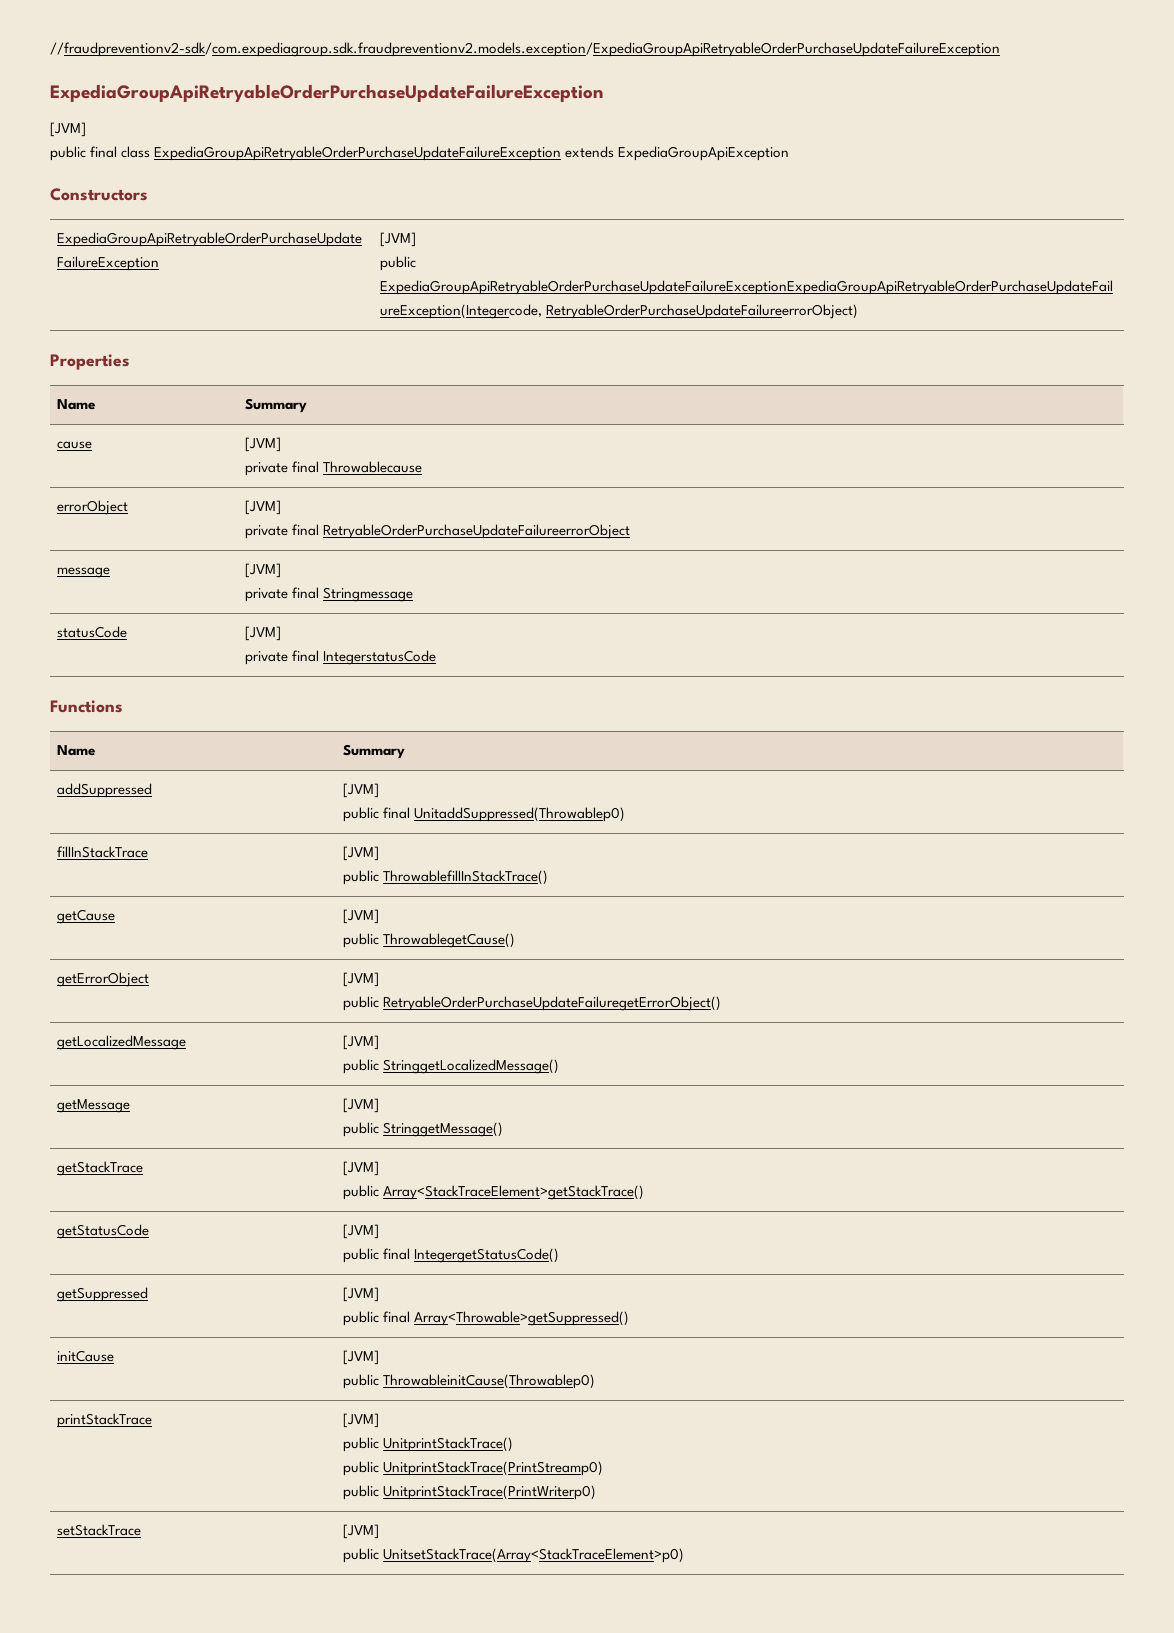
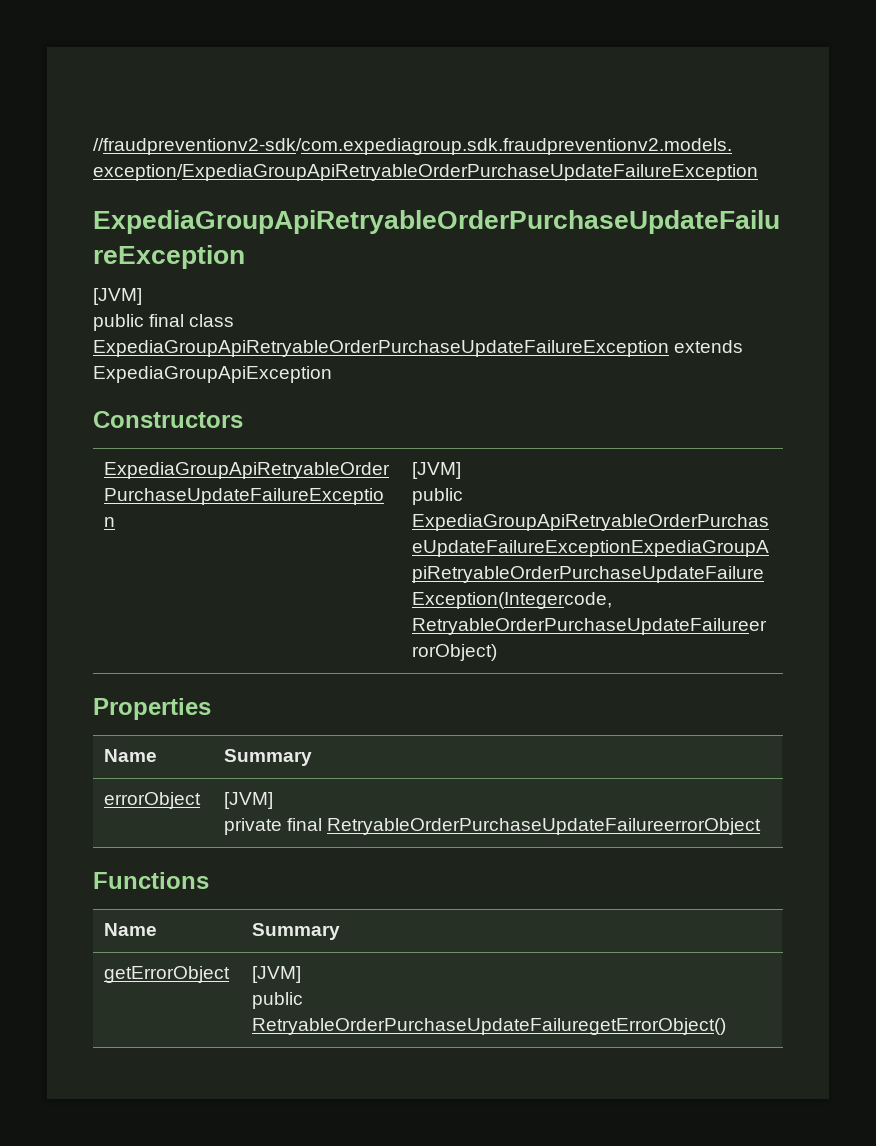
- cause | [JVM]
- private final Throwablecause
- message | [JVM]
- private final Stringmessage
- statusCode | [JVM]
- private final IntegerstatusCode
  Functions
  Name | Summary
- addSuppressed | [JVM]
- public final UnitaddSuppressed(Throwablep0)
- fillInStackTrace | [JVM]
- public ThrowablefillInStackTrace()
- getCause | [JVM]
- public ThrowablegetCause()
  getErrorObject | [JVM]
  public RetryableOrderPurchaseUpdateFailuregetErrorObject()
- getLocalizedMessage | [JVM]
- public StringgetLocalizedMessage()
- getMessage | [JVM]
- public StringgetMessage()
- getStackTrace | [JVM]
- public Array<StackTraceElement>getStackTrace()
- getStatusCode | [JVM]
- public final IntegergetStatusCode()
- getSuppressed | [JVM]
- public final Array<Throwable>getSuppressed()
- initCause | [JVM]
- public ThrowableinitCause(Throwablep0)
- printStackTrace | [JVM]
- public UnitprintStackTrace()
- public UnitprintStackTrace(PrintStreamp0)
- public UnitprintStackTrace(PrintWriterp0)
- setStackTrace | [JVM]
- public UnitsetStackTrace(Array<StackTraceElement>p0)

